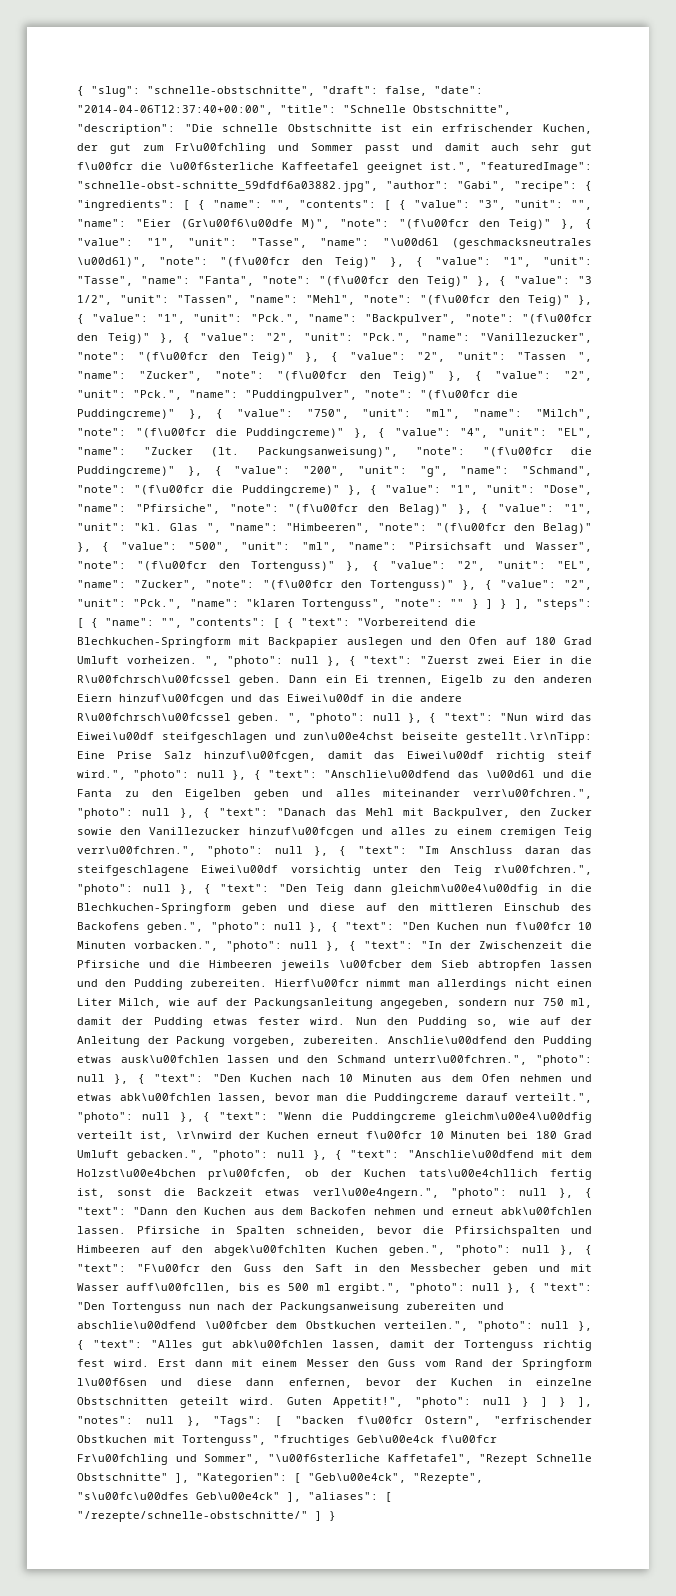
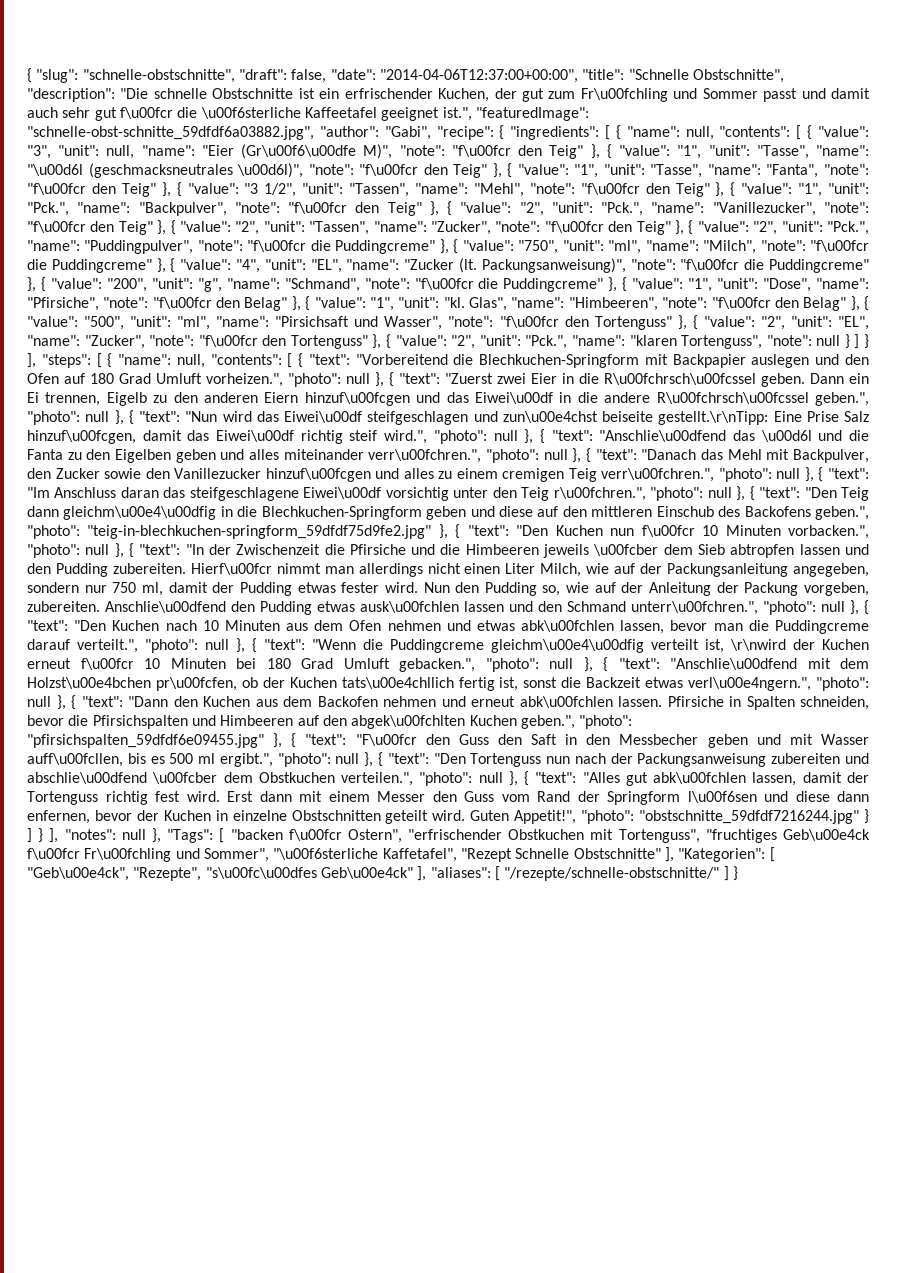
- "2014-04-06T12:37:40+00:00", "title":
+ "2014-04-06T12:37:00+00:00", "title":
- { "ingredients": [ { "name": "", "contents":
+ { "ingredients": [ { "name": null, "contents":
- "", "name":
+ null, "name":
- "Eier (Gr\u00f6\u00dfe M)", "note": "(f\u00fcr den Teig)" }, { "value":
+ "Eier (Gr\u00f6\u00dfe M)", "note": "f\u00fcr den Teig" }, { "value":
- "\u00d6l (geschmacksneutrales \u00d6l)", "note": "(f\u00fcr den Teig)" }, { "value":
+ "\u00d6l (geschmacksneutrales \u00d6l)", "note": "f\u00fcr den Teig" }, { "value":
- "Fanta", "note": "(f\u00fcr den Teig)" }, { "value":
+ "Fanta", "note": "f\u00fcr den Teig" }, { "value":
- "Mehl", "note": "(f\u00fcr den Teig)" }, { "value":
+ "Mehl", "note": "f\u00fcr den Teig" }, { "value":
- "Backpulver", "note": "(f\u00fcr den Teig)" }, { "value":
+ "Backpulver", "note": "f\u00fcr den Teig" }, { "value":
- "(f\u00fcr den Teig)" }, { "value": "2", "unit": "Tassen ", "name": "Zucker", "note": "(f\u00fcr den Teig)" }, { "value":
+ "f\u00fcr den Teig" }, { "value": "2", "unit": "Tassen", "name": "Zucker", "note": "f\u00fcr den Teig" }, { "value":
- "Puddingpulver", "note": "(f\u00fcr die Puddingcreme)" }, { "value":
+ "Puddingpulver", "note": "f\u00fcr die Puddingcreme" }, { "value":
- "Milch", "note": "(f\u00fcr die Puddingcreme)" }, { "value":
+ "Milch", "note": "f\u00fcr die Puddingcreme" }, { "value":
- Packungsanweisung)", "note": "(f\u00fcr die Puddingcreme)" }, { "value": "200", "unit": "g", "name": "Schmand", "note": "(f\u00fcr die Puddingcreme)" }, { "value": "1", "unit": "Dose", "name": "Pfirsiche", "note": "(f\u00fcr den Belag)" }, { "value": "1", "unit": "kl.
+ Packungsanweisung)", "note": "f\u00fcr die Puddingcreme" }, { "value": "200", "unit": "g", "name": "Schmand", "note": "f\u00fcr die Puddingcreme" }, { "value": "1", "unit": "Dose", "name": "Pfirsiche", "note": "f\u00fcr den Belag" }, { "value": "1", "unit": "kl.
- Glas ", "name":
+ Glas", "name":
- "Himbeeren", "note": "(f\u00fcr den Belag)" }, { "value":
+ "Himbeeren", "note": "f\u00fcr den Belag" }, { "value":
- "Pirsichsaft und Wasser", "note": "(f\u00fcr den Tortenguss)" }, { "value":
+ "Pirsichsaft und Wasser", "note": "f\u00fcr den Tortenguss" }, { "value":
- "Zucker", "note": "(f\u00fcr den Tortenguss)" }, { "value":
+ "Zucker", "note": "f\u00fcr den Tortenguss" }, { "value":
- "" } ] } ], "steps": [ { "name": "", "contents":
+ null } ] } ], "steps": [ { "name": null, "contents":
- "Vorbereitend die Blechkuchen-Springform mit Backpapier auslegen und den Ofen auf 180 Grad Umluft vorheizen. ", "photo":
+ "Vorbereitend die Blechkuchen-Springform mit Backpapier auslegen und den Ofen auf 180 Grad Umluft vorheizen.", "photo":
- Dann ein Ei trennen, Eigelb zu den anderen Eiern hinzuf\u00fcgen und das Eiwei\u00df in die andere R\u00fchrsch\u00fcssel geben. ", "photo":
+ Dann ein Ei trennen, Eigelb zu den anderen Eiern hinzuf\u00fcgen und das Eiwei\u00df in die andere R\u00fchrsch\u00fcssel geben.", "photo":
- "Den Teig dann gleichm\u00e4\u00dfig in die Blechkuchen-Springform geben und diese auf den mittleren Einschub des Backofens geben.", "photo": null }, { "text":
+ "Den Teig dann gleichm\u00e4\u00dfig in die Blechkuchen-Springform geben und diese auf den mittleren Einschub des Backofens geben.", "photo": "teig-in-blechkuchen-springform_59dfdf75d9fe2.jpg" }, { "text":
- Pfirsiche in Spalten schneiden, bevor die Pfirsichspalten und Himbeeren auf den abgek\u00fchlten Kuchen geben.", "photo": null }, { "text":
+ Pfirsiche in Spalten schneiden, bevor die Pfirsichspalten und Himbeeren auf den abgek\u00fchlten Kuchen geben.", "photo": "pfirsichspalten_59dfdf6e09455.jpg" }, { "text":
- Guten Appetit!", "photo": null } ] } ], "notes": null }, "Tags": [ "backen f\u00fcr Ostern", "erfrischender Obstkuchen mit Tortenguss", "fruchtiges Geb\u00e4ck f\u00fcr Fr\u00fchling und Sommer", "\u00f6sterliche Kaffetafel", "Rezept Schnelle Obstschnitte" ], "Kategorien": [ "Geb\u00e4ck", "Rezepte", "s\u00fc\u00dfes Geb\u00e4ck" ], "aliases": [ "/rezepte/schnelle-obstschnitte/" ] }
+ Guten Appetit!", "photo": "obstschnitte_59dfdf7216244.jpg" } ] } ], "notes": null }, "Tags": [ "backen f\u00fcr Ostern", "erfrischender Obstkuchen mit Tortenguss", "fruchtiges Geb\u00e4ck f\u00fcr Fr\u00fchling und Sommer", "\u00f6sterliche Kaffetafel", "Rezept Schnelle Obstschnitte" ], "Kategorien": [ "Geb\u00e4ck", "Rezepte", "s\u00fc\u00dfes Geb\u00e4ck" ], "aliases": [ "/rezepte/schnelle-obstschnitte/" ] }

